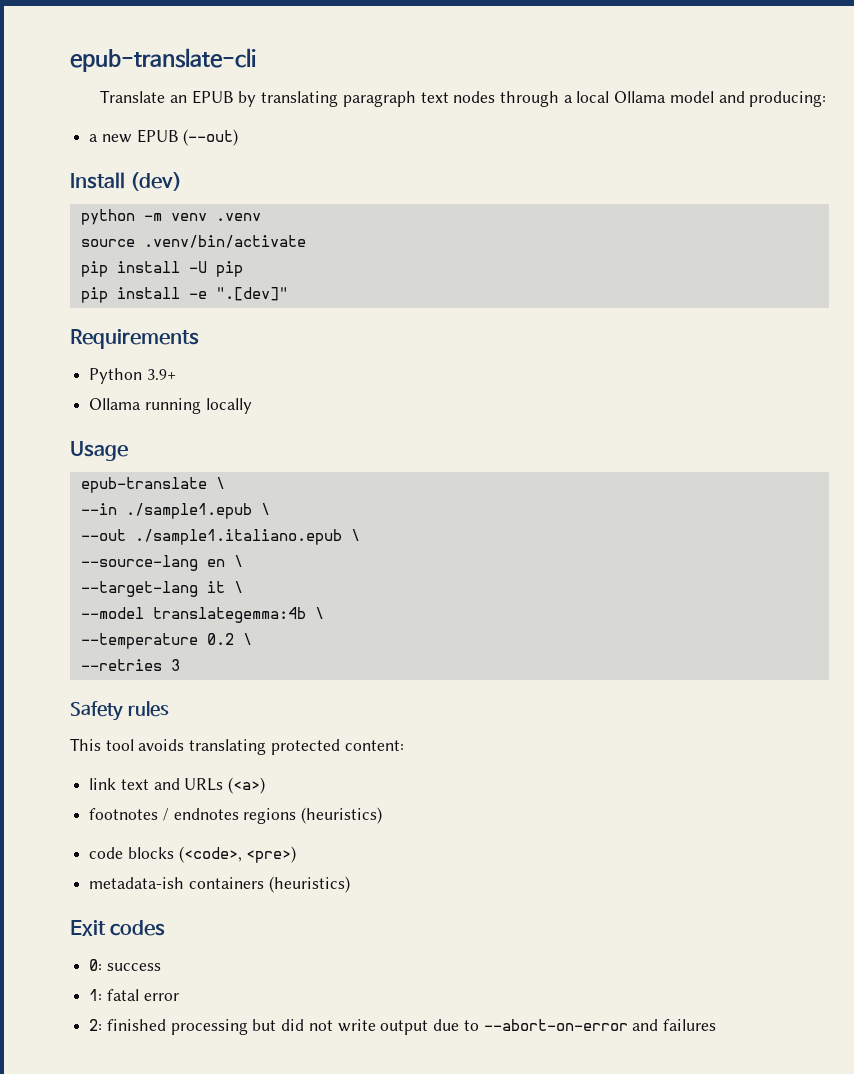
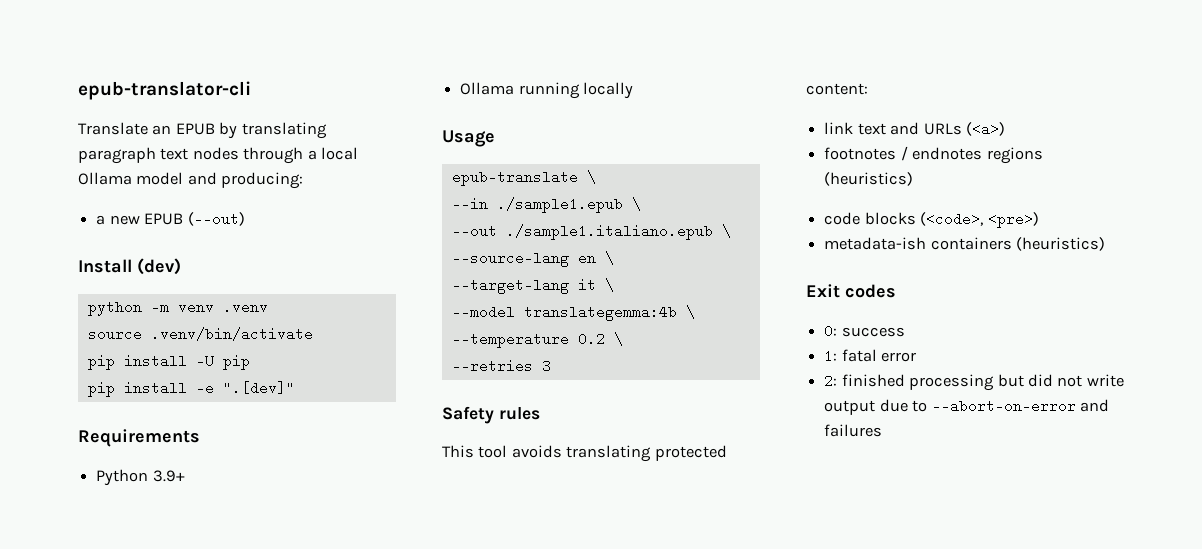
- epub-translate-cli
+ epub-translator-cli

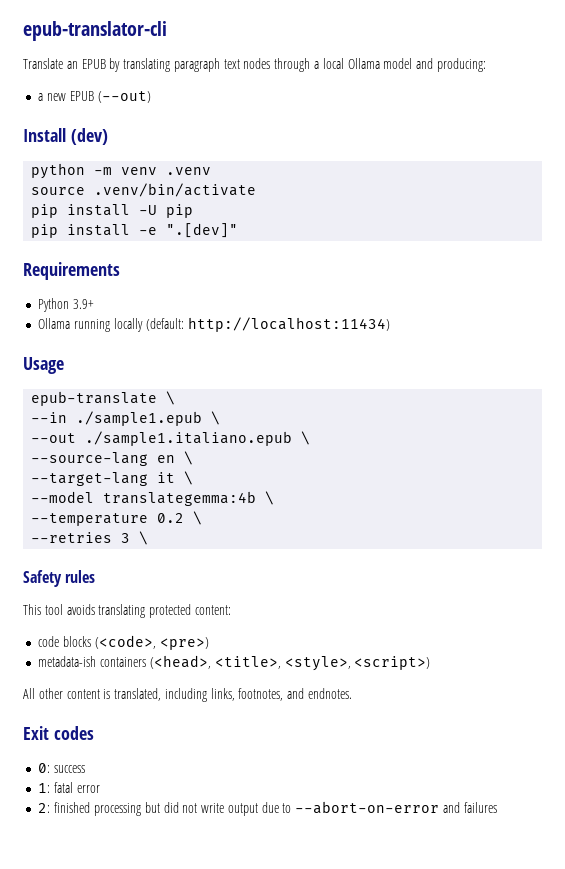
- Ollama running locally
+ Ollama running locally (default: http://localhost:11434)
- --retries 3
+ --retries 3 \
- link text and URLs (<a>)
- footnotes / endnotes regions (heuristics)
- metadata-ish containers (heuristics)
+ metadata-ish containers (<head>, <title>, <style>, <script>)
+ All other content is translated, including links, footnotes, and endnotes.

